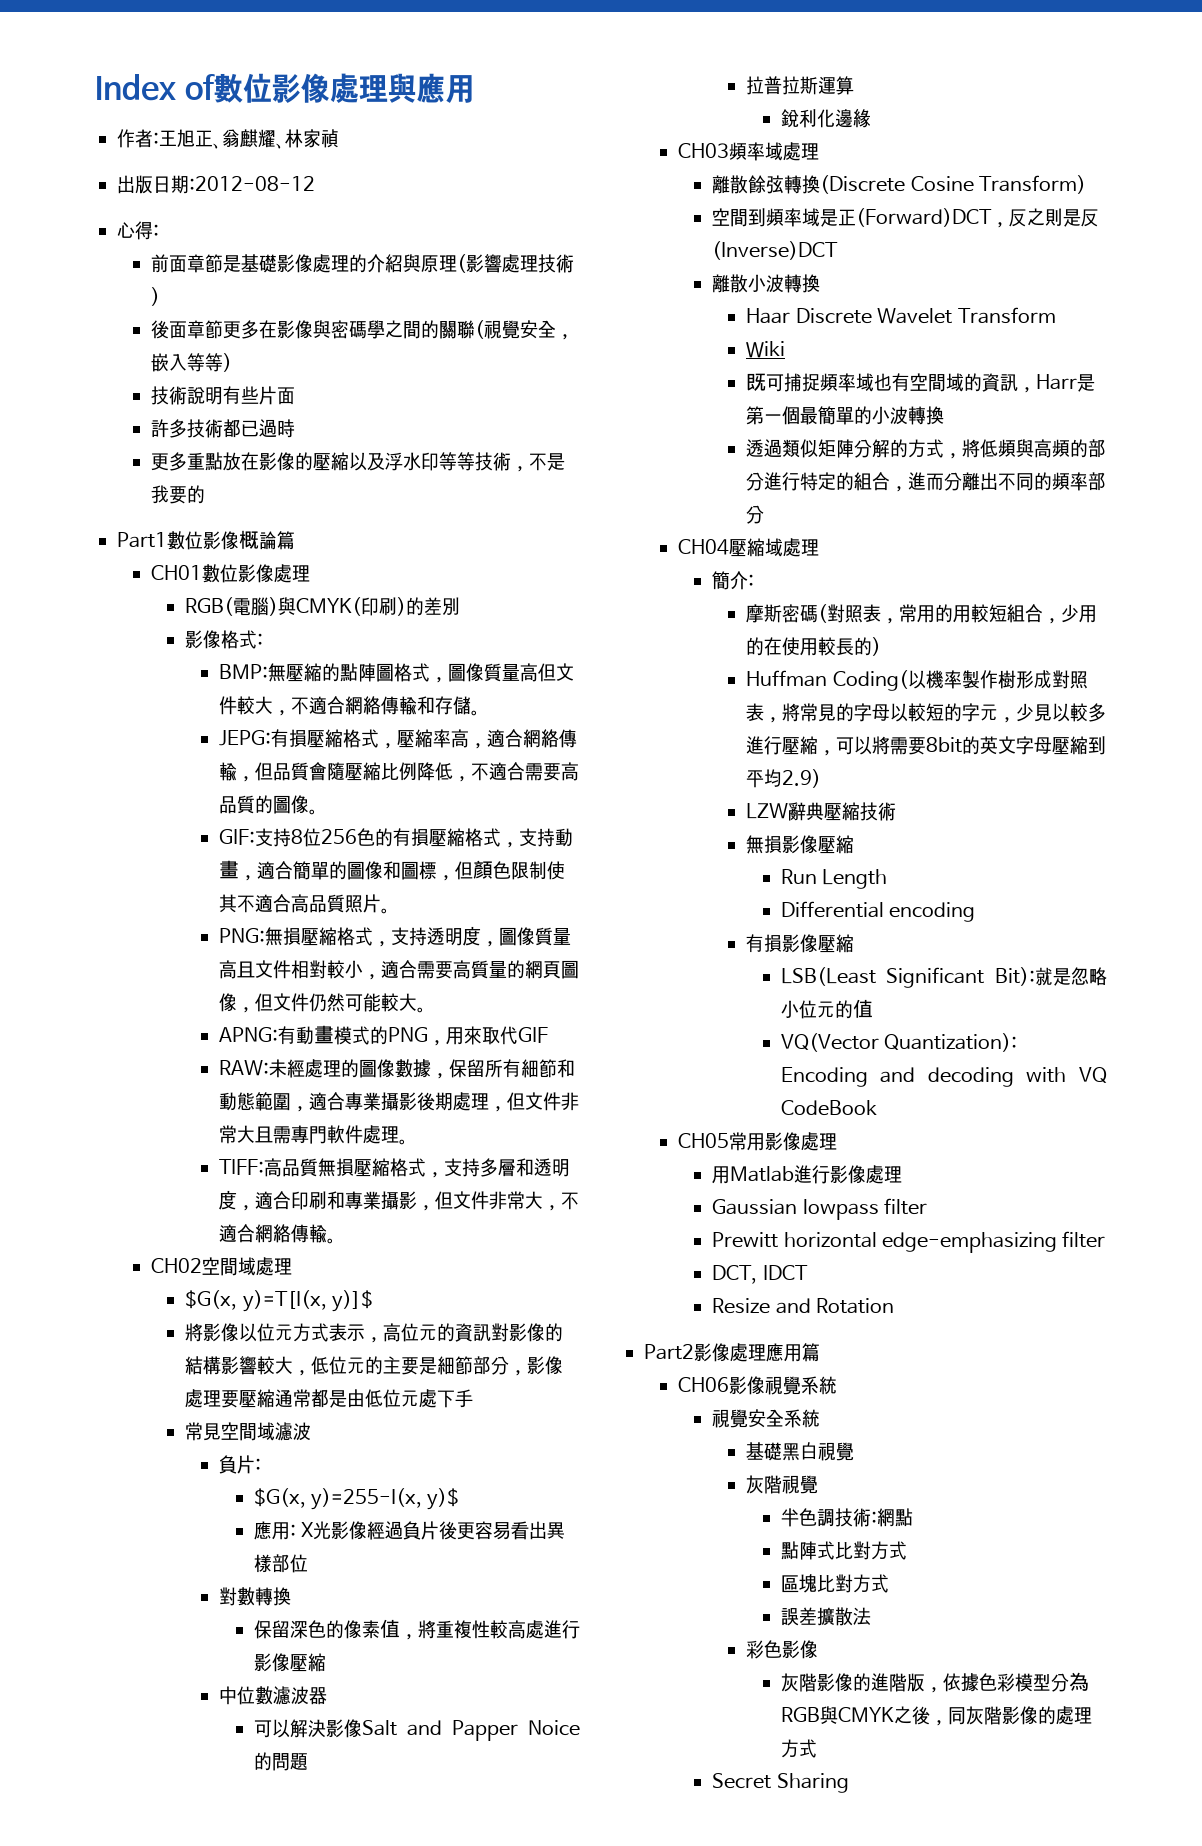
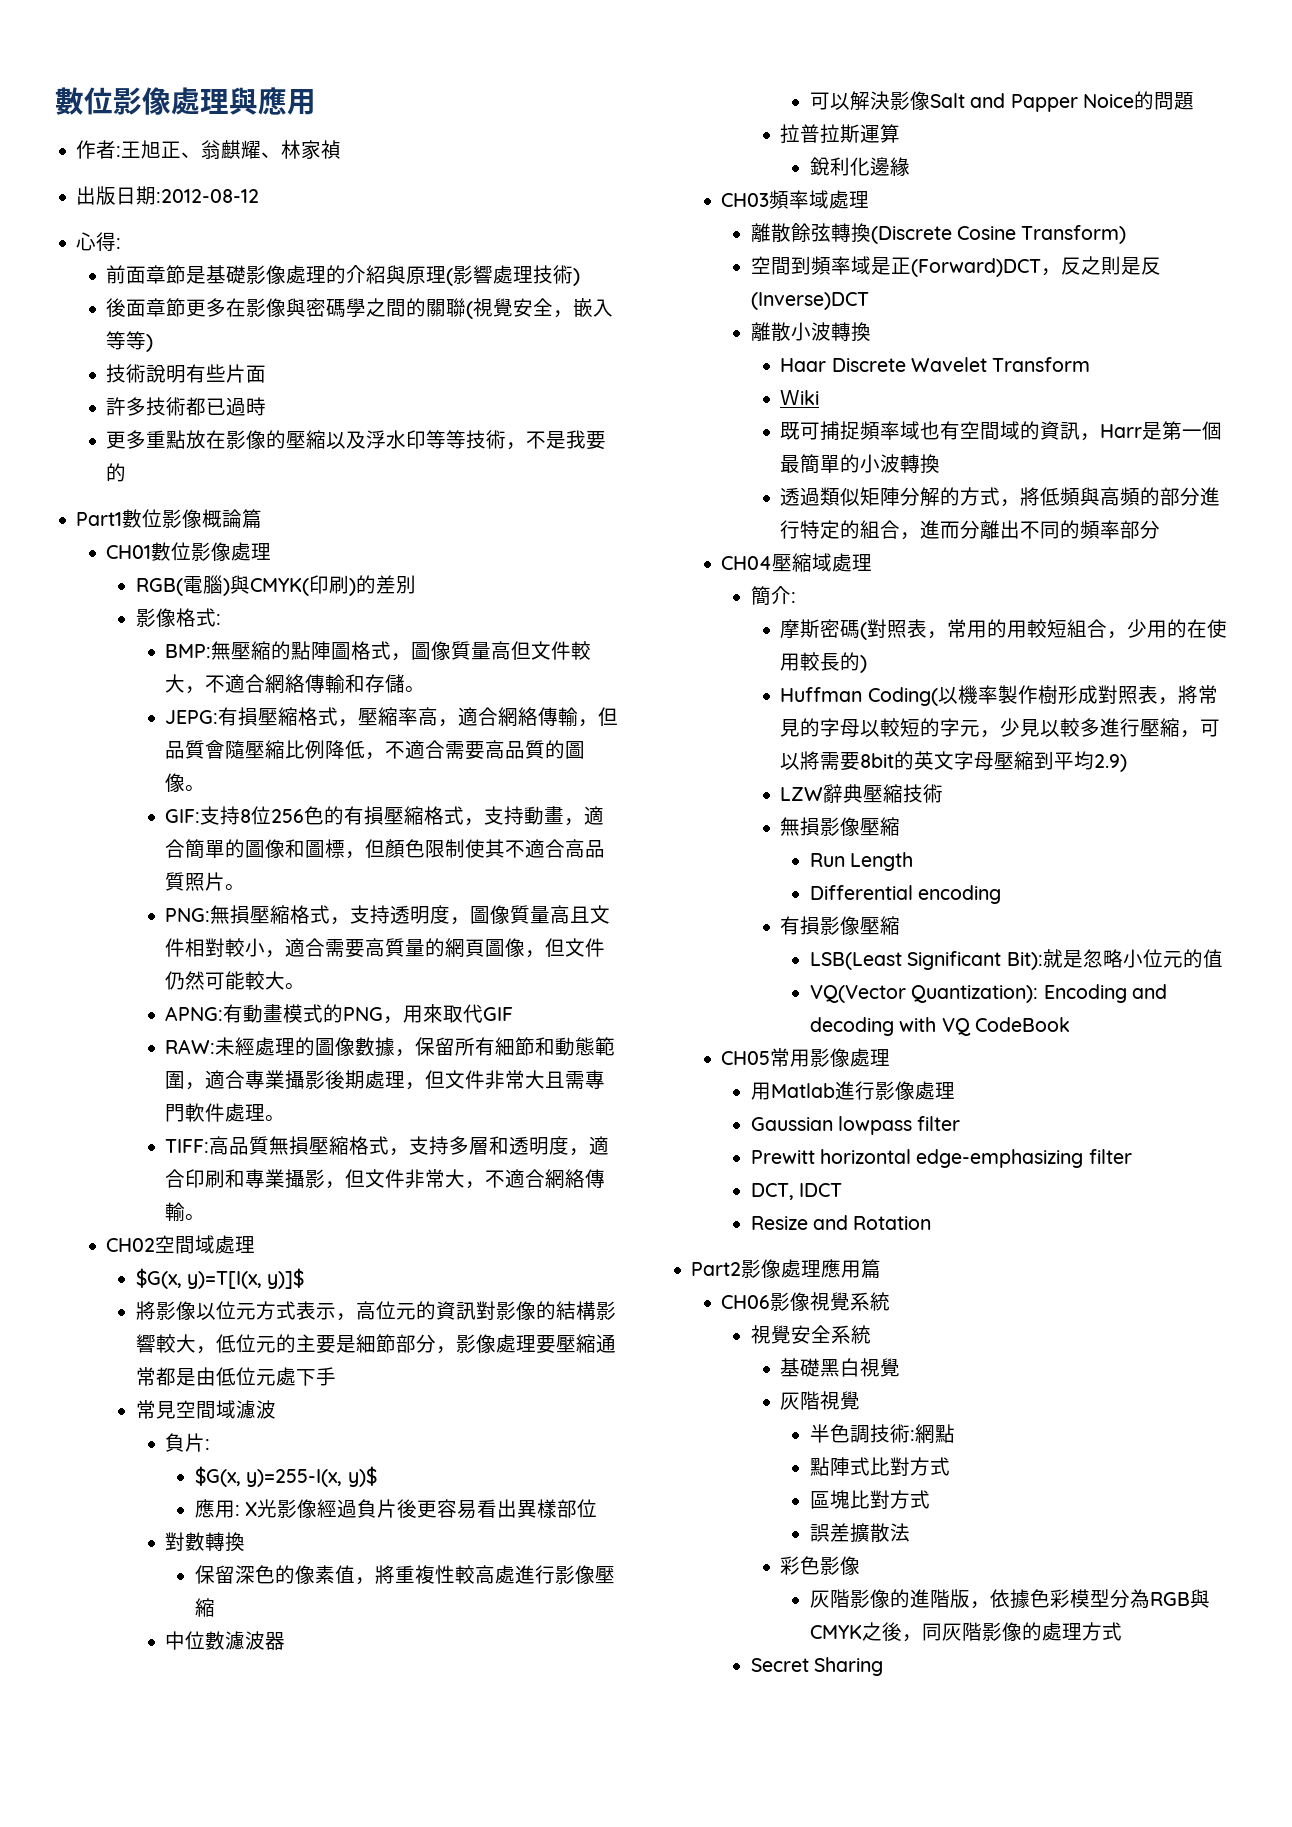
- Index of數位影像處理與應用
+ 數位影像處理與應用

